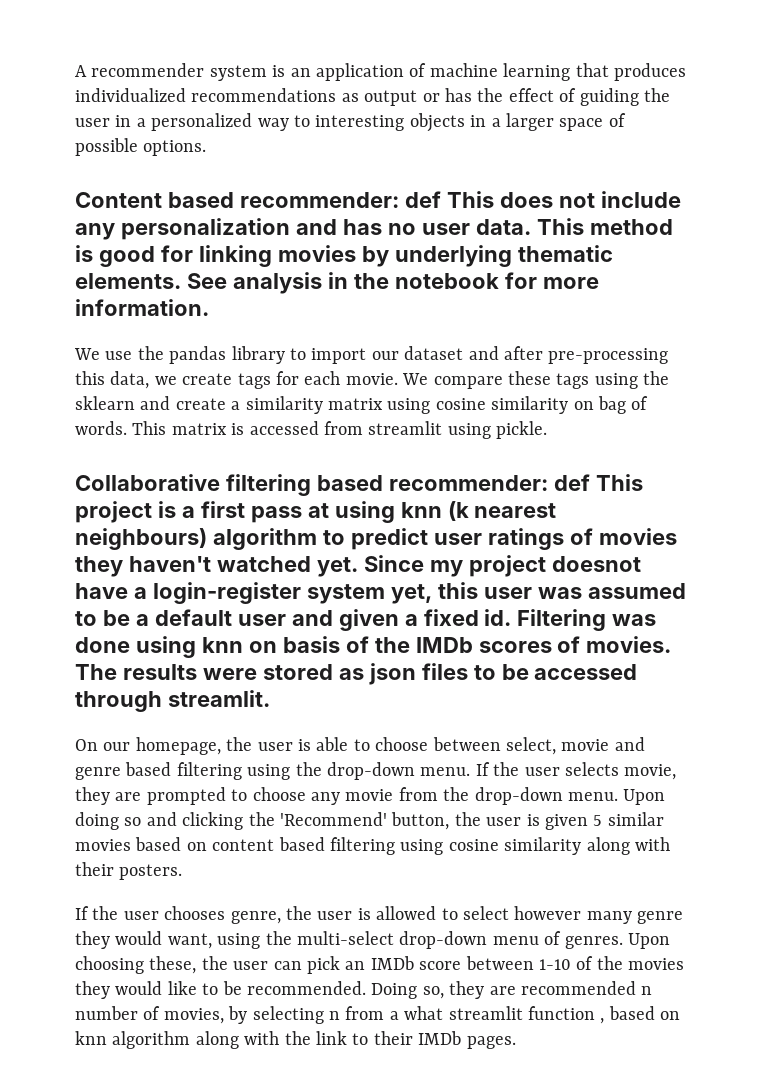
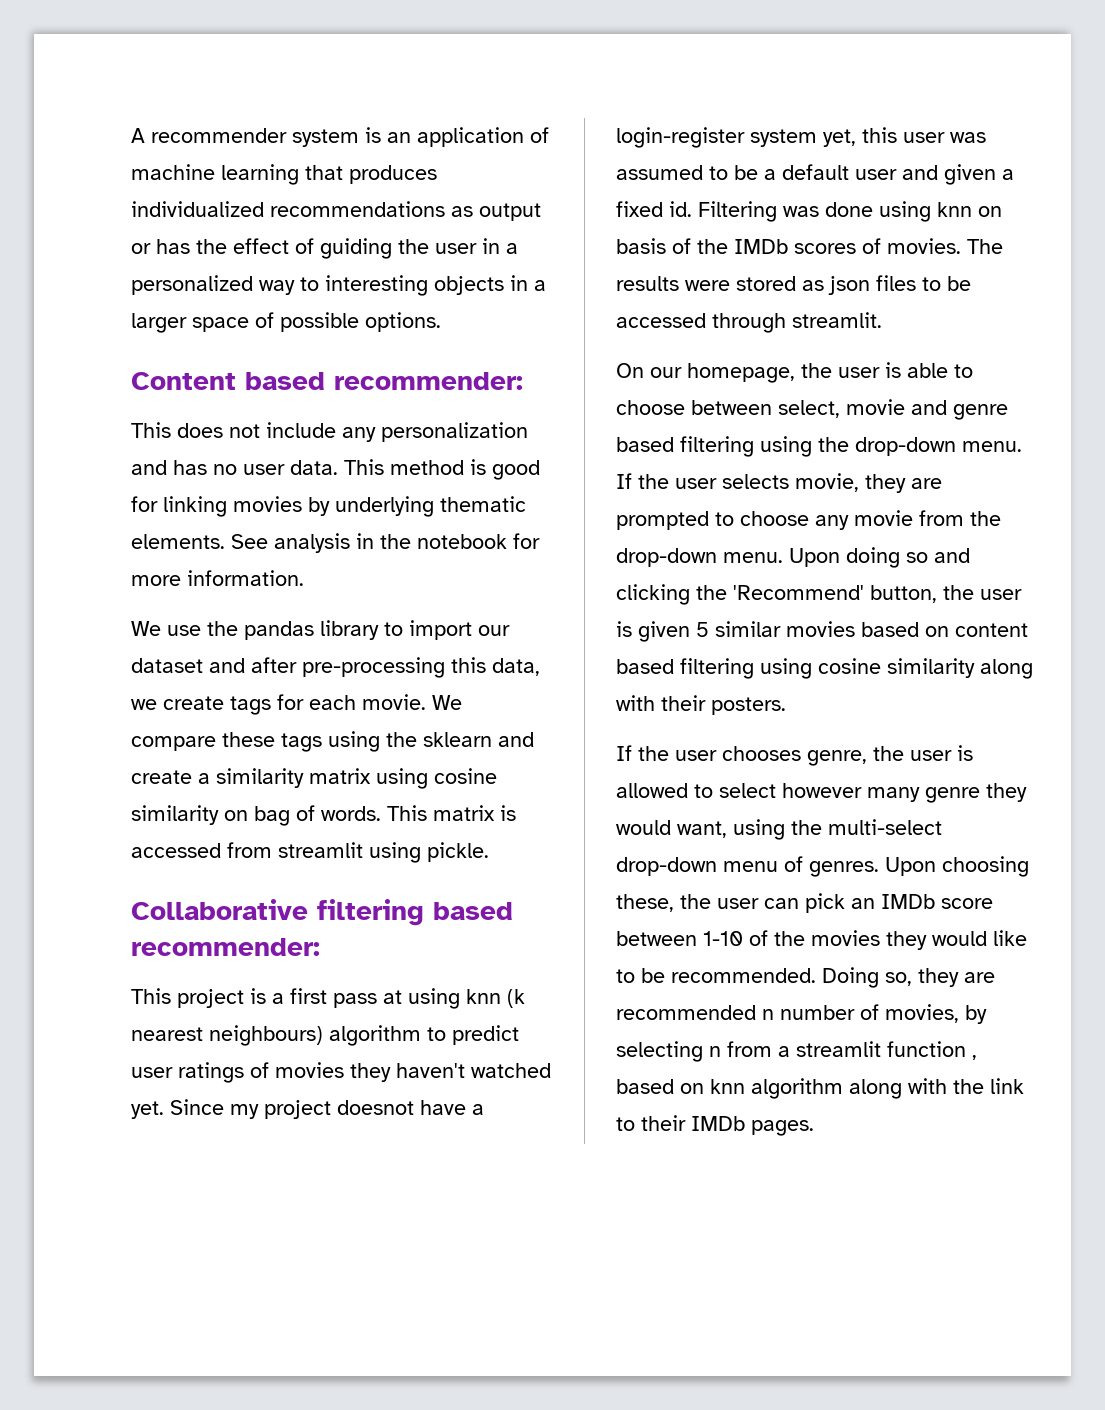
- Content based recommender: def This does not include any personalization and has no user data.
+ Content based recommender:
+ This does not include any personalization and has no user data.
- Collaborative filtering based recommender: def This project is a first pass at using knn (k nearest neighbours) algorithm to predict user ratings of movies they haven't watched yet.
+ Collaborative filtering based recommender:
+ This project is a first pass at using knn (k nearest neighbours) algorithm to predict user ratings of movies they haven't watched yet.
- Doing so, they are recommended n number of movies, by selecting n from a what streamlit function , based on knn algorithm along with the link to their IMDb pages.
+ Doing so, they are recommended n number of movies, by selecting n from a streamlit function , based on knn algorithm along with the link to their IMDb pages.

